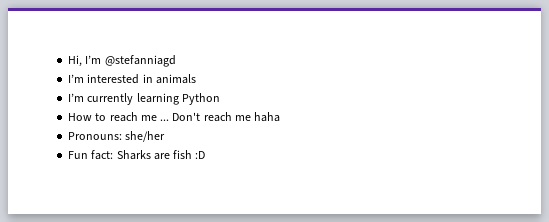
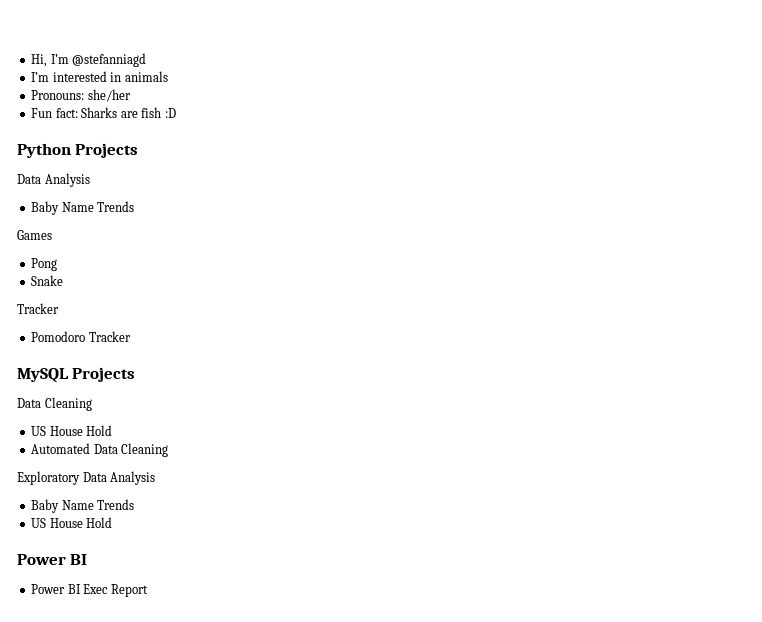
- I’m currently learning Python
- How to reach me ... Don't reach me haha
+ Python Projects
+ Data Analysis
+ Baby Name Trends
+ Games
+ Pong
+ Snake
+ Tracker
+ Pomodoro Tracker
+ MySQL Projects
+ Data Cleaning
+ US House Hold
+ Automated Data Cleaning
+ Exploratory Data Analysis
+ Baby Name Trends
+ US House Hold
+ Power BI
+ Power BI Exec Report

